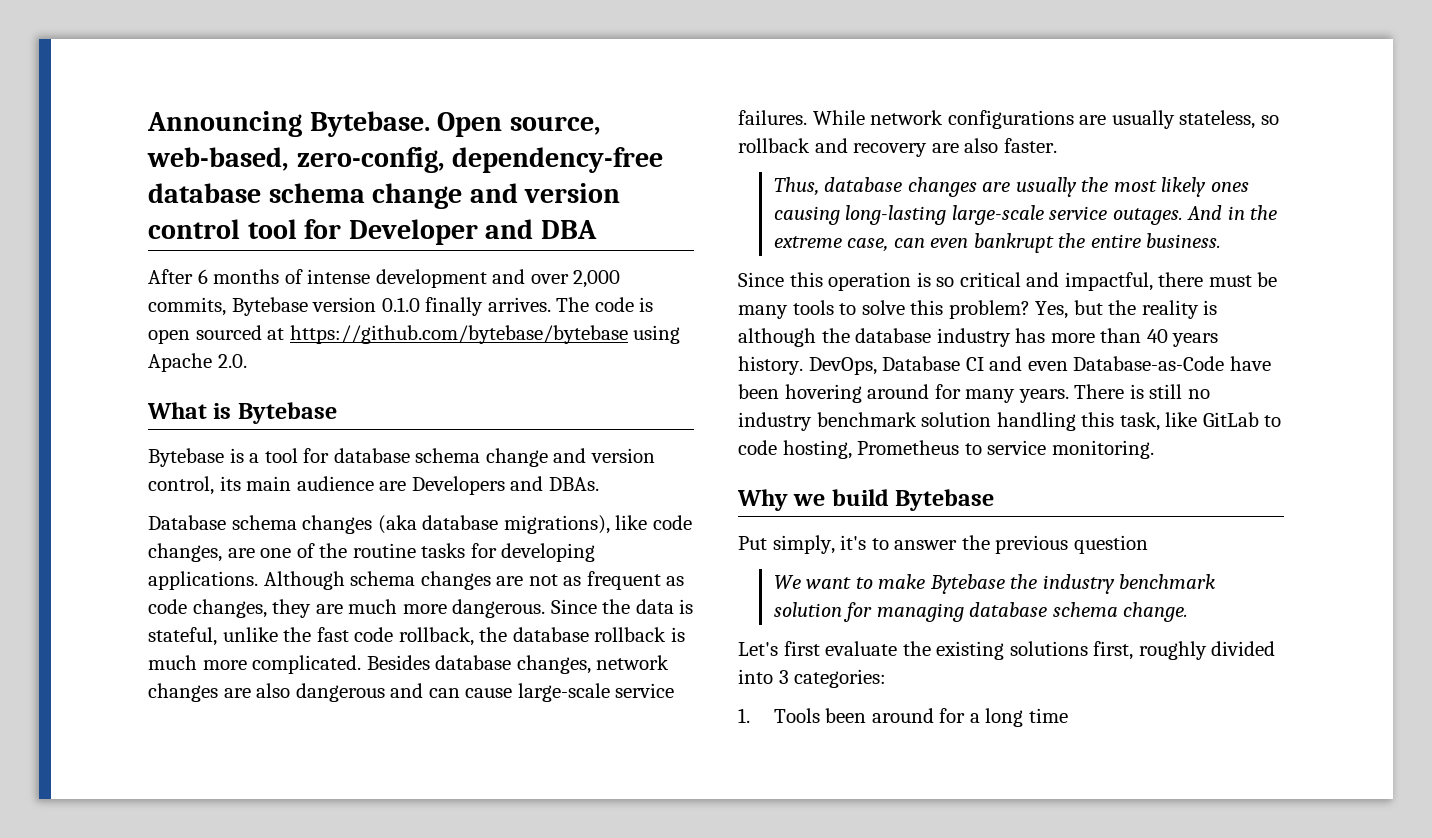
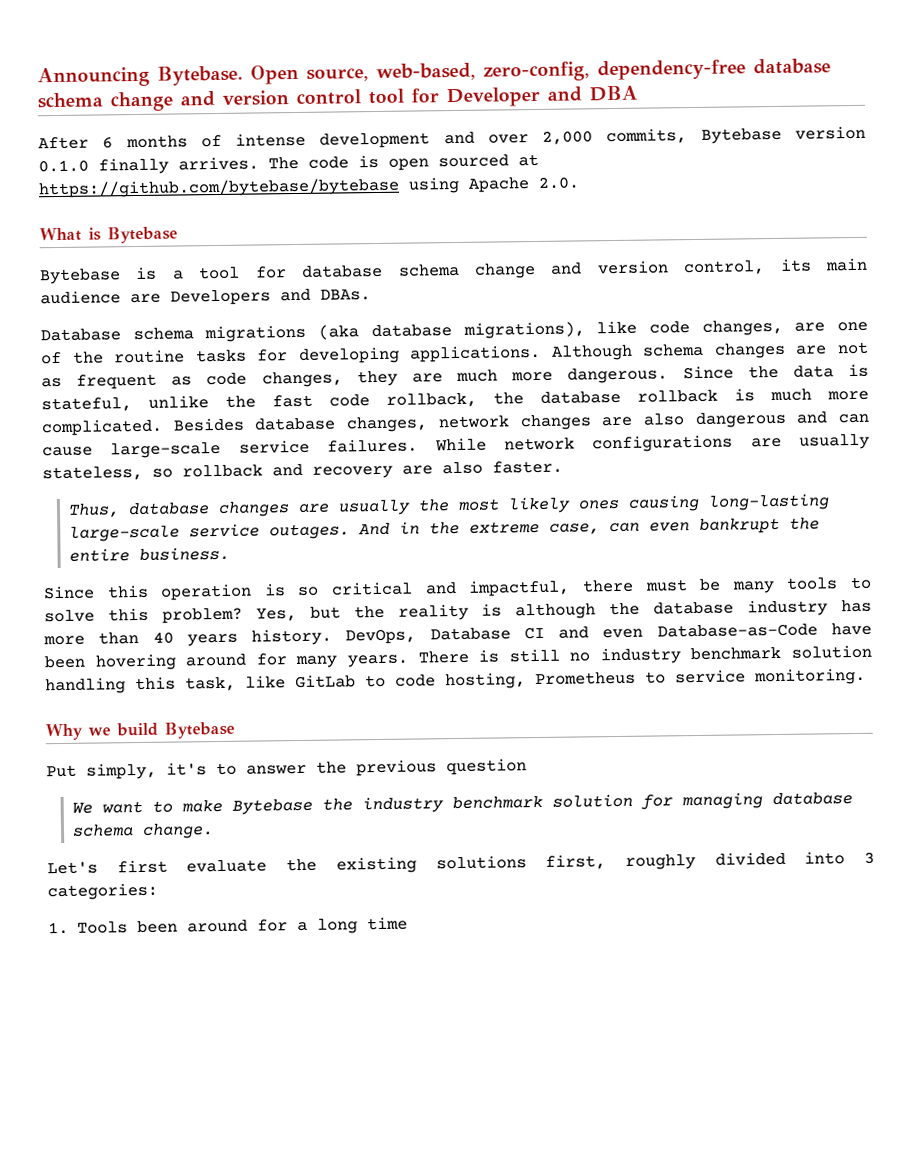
- Database schema changes (aka database migrations), like code changes, are one of the routine tasks for developing applications.
+ Database schema migrations (aka database migrations), like code changes, are one of the routine tasks for developing applications.

